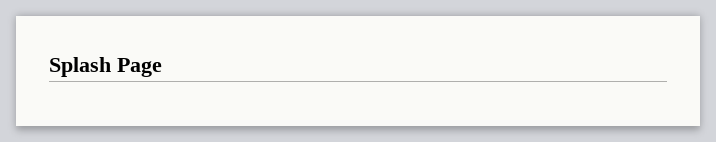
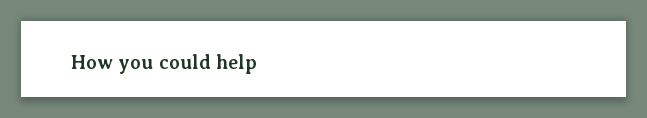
- Splash Page
+ How you could help

